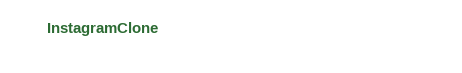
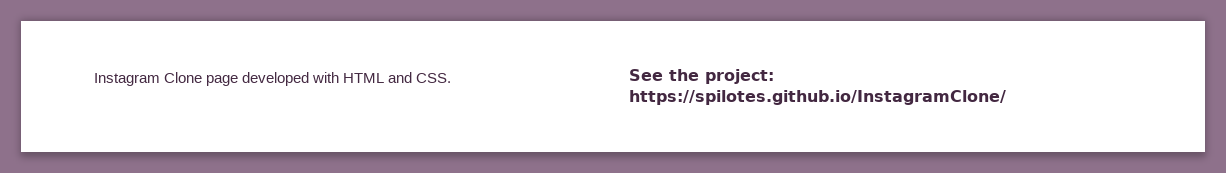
- InstagramClone
+ Instagram Clone page developed with HTML and CSS.
+ See the project: https://spilotes.github.io/InstagramClone/

